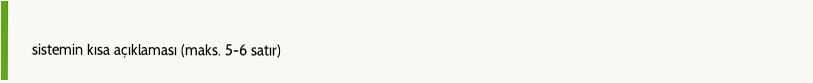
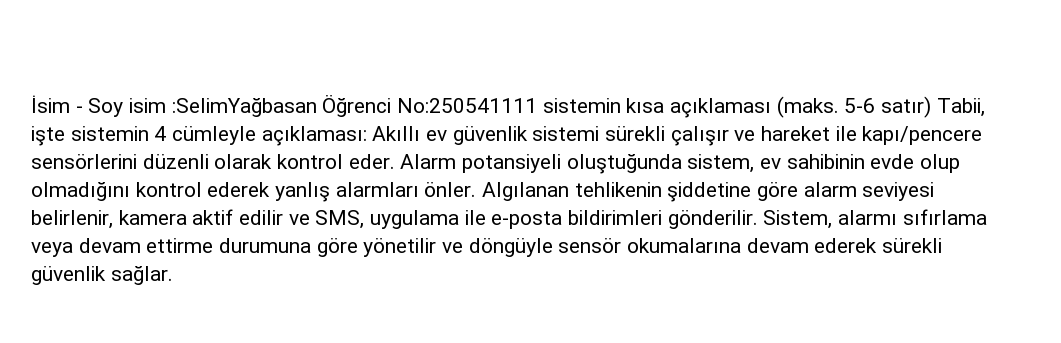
- sistemin kısa açıklaması (maks.
+ İsim - Soy isim :SelimYağbasan Öğrenci No:250541111 sistemin kısa açıklaması (maks.
- 5-6 satır)
+ 5-6 satır) Tabii, işte sistemin 4 cümleyle açıklaması: Akıllı ev güvenlik sistemi sürekli çalışır ve hareket ile kapı/pencere sensörlerini düzenli olarak kontrol eder. Alarm potansiyeli oluştuğunda sistem, ev sahibinin evde olup olmadığını kontrol ederek yanlış alarmları önler. Algılanan tehlikenin şiddetine göre alarm seviyesi belirlenir, kamera aktif edilir ve SMS, uygulama ile e-posta bildirimleri gönderilir. Sistem, alarmı sıfırlama veya devam ettirme durumuna göre yönetilir ve döngüyle sensör okumalarına devam ederek sürekli güvenlik sağlar.

